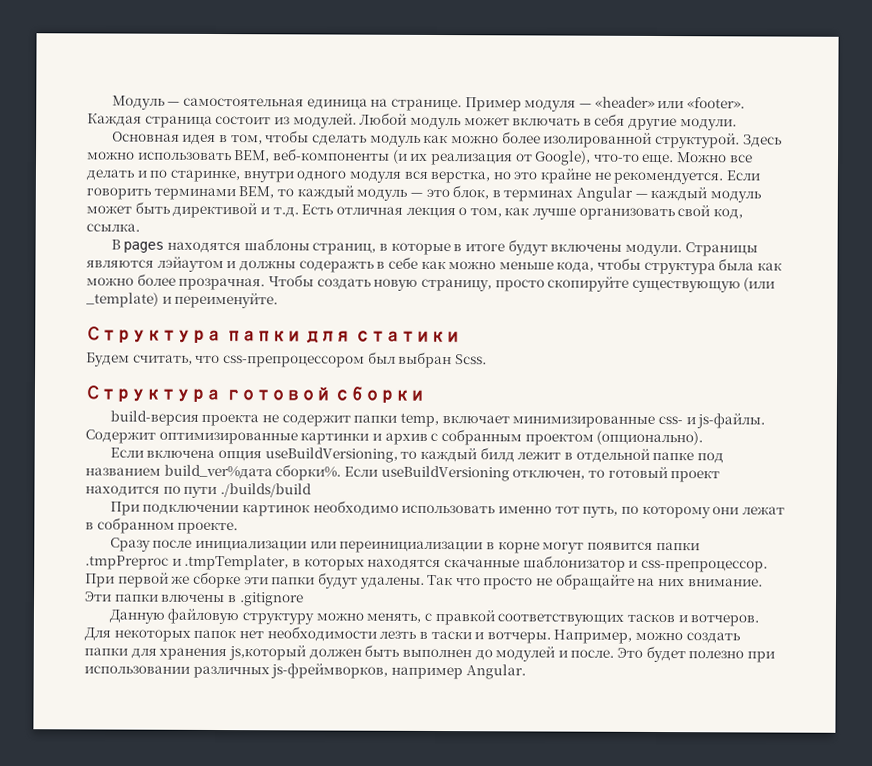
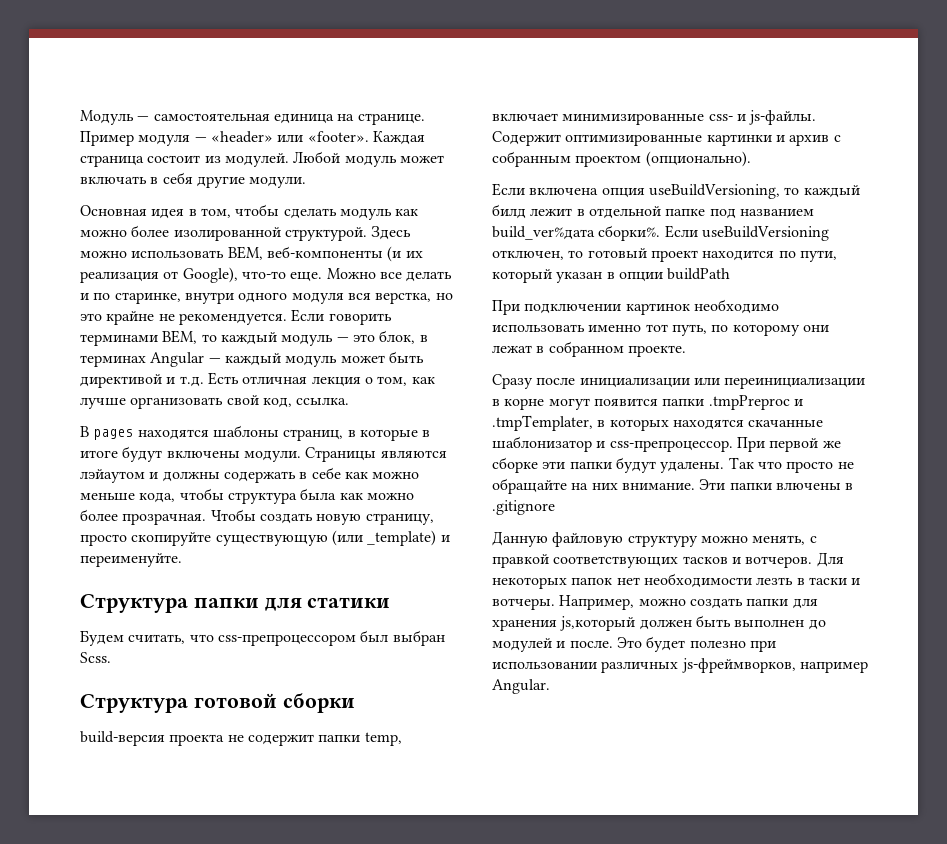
- Страницы являются лэйаутом и должны содеражть в себе как можно меньше кода, чтобы структура была как можно более прозрачная.
+ Страницы являются лэйаутом и должны содержать в себе как можно меньше кода, чтобы структура была как можно более прозрачная.
- Если useBuildVersioning отключен, то готовый проект находится по пути ./builds/build
+ Если useBuildVersioning отключен, то готовый проект находится по пути, который указан в опции buildPath

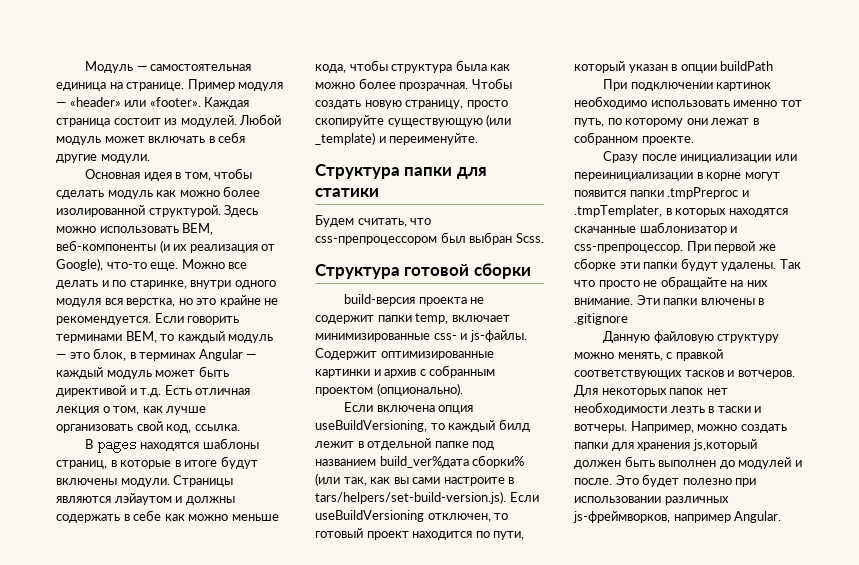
- Если включена опция useBuildVersioning, то каждый билд лежит в отдельной папке под названием build_ver%дата сборки%. Если useBuildVersioning отключен, то готовый проект находится по пути, который указан в опции buildPath
+ Если включена опция useBuildVersioning, то каждый билд лежит в отдельной папке под названием build_ver%дата сборки% (или так, как вы сами настроите в tars/helpers/set-build-version.js). Если useBuildVersioning отключен, то готовый проект находится по пути, который указан в опции buildPath

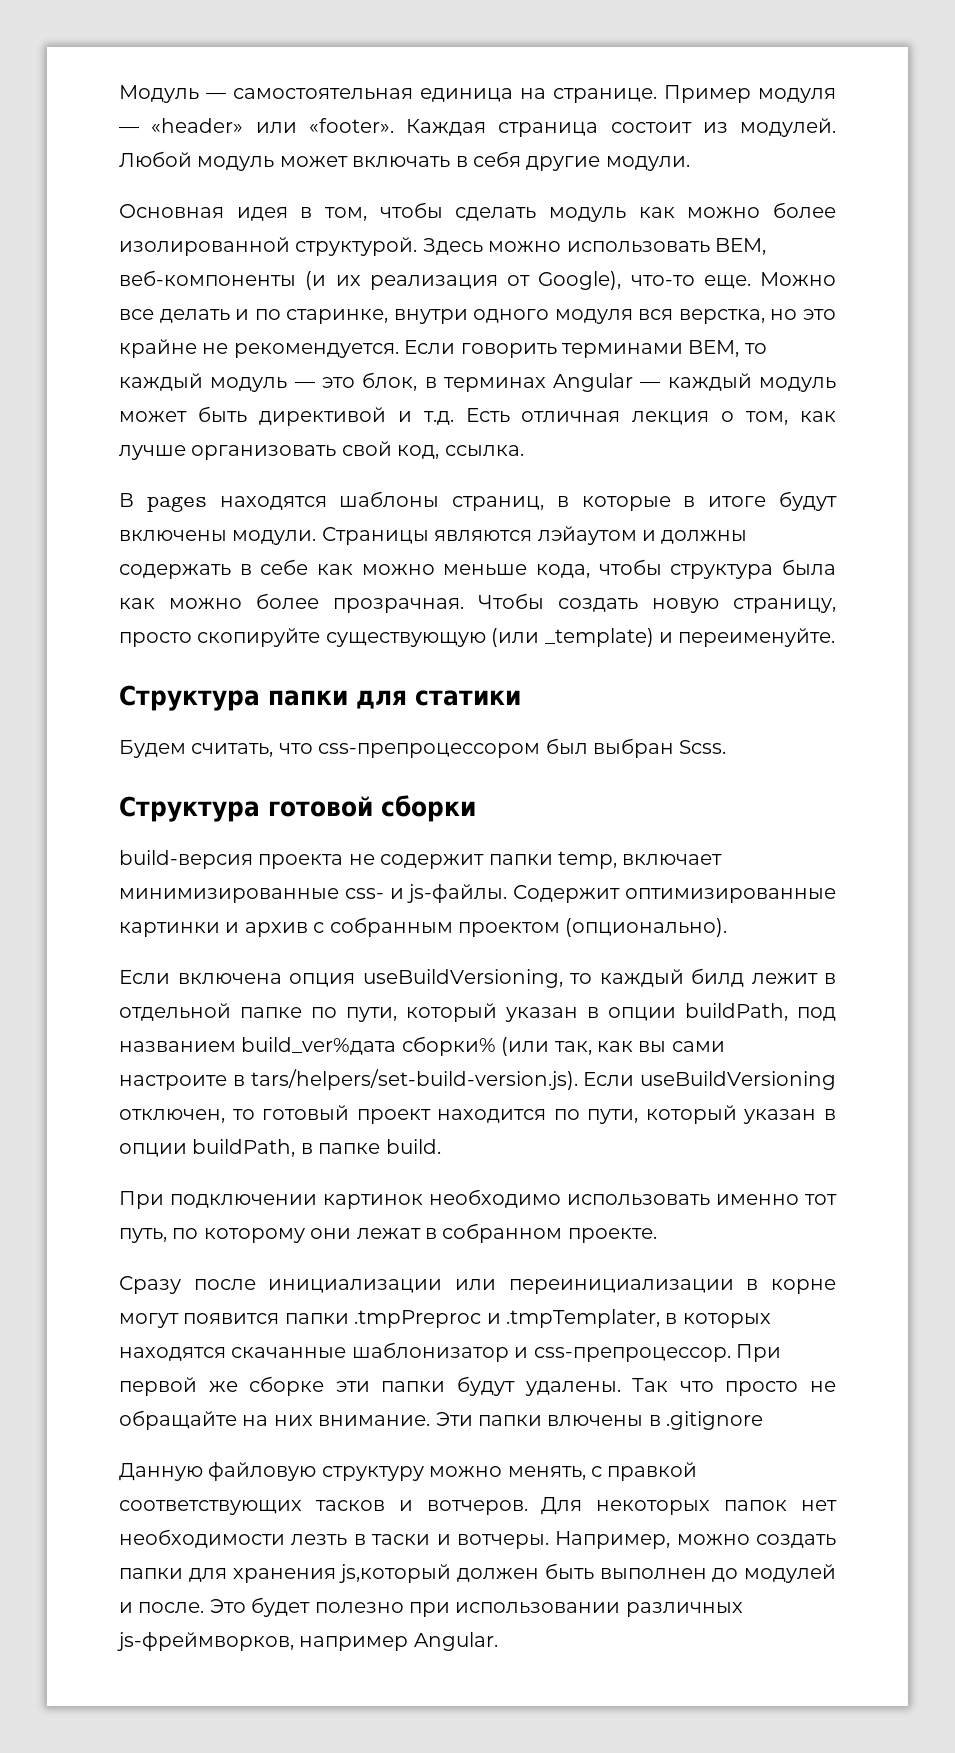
- Если включена опция useBuildVersioning, то каждый билд лежит в отдельной папке под названием build_ver%дата сборки% (или так, как вы сами настроите в tars/helpers/set-build-version.js). Если useBuildVersioning отключен, то готовый проект находится по пути, который указан в опции buildPath
+ Если включена опция useBuildVersioning, то каждый билд лежит в отдельной папке по пути, который указан в опции buildPath, под названием build_ver%дата сборки% (или так, как вы сами настроите в tars/helpers/set-build-version.js). Если useBuildVersioning отключен, то готовый проект находится по пути, который указан в опции buildPath, в папке build.

